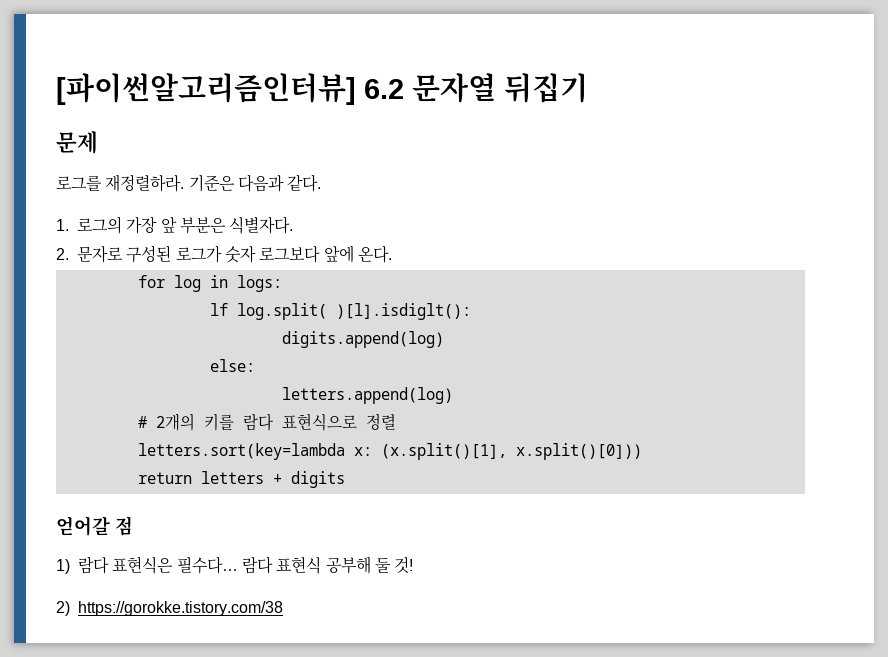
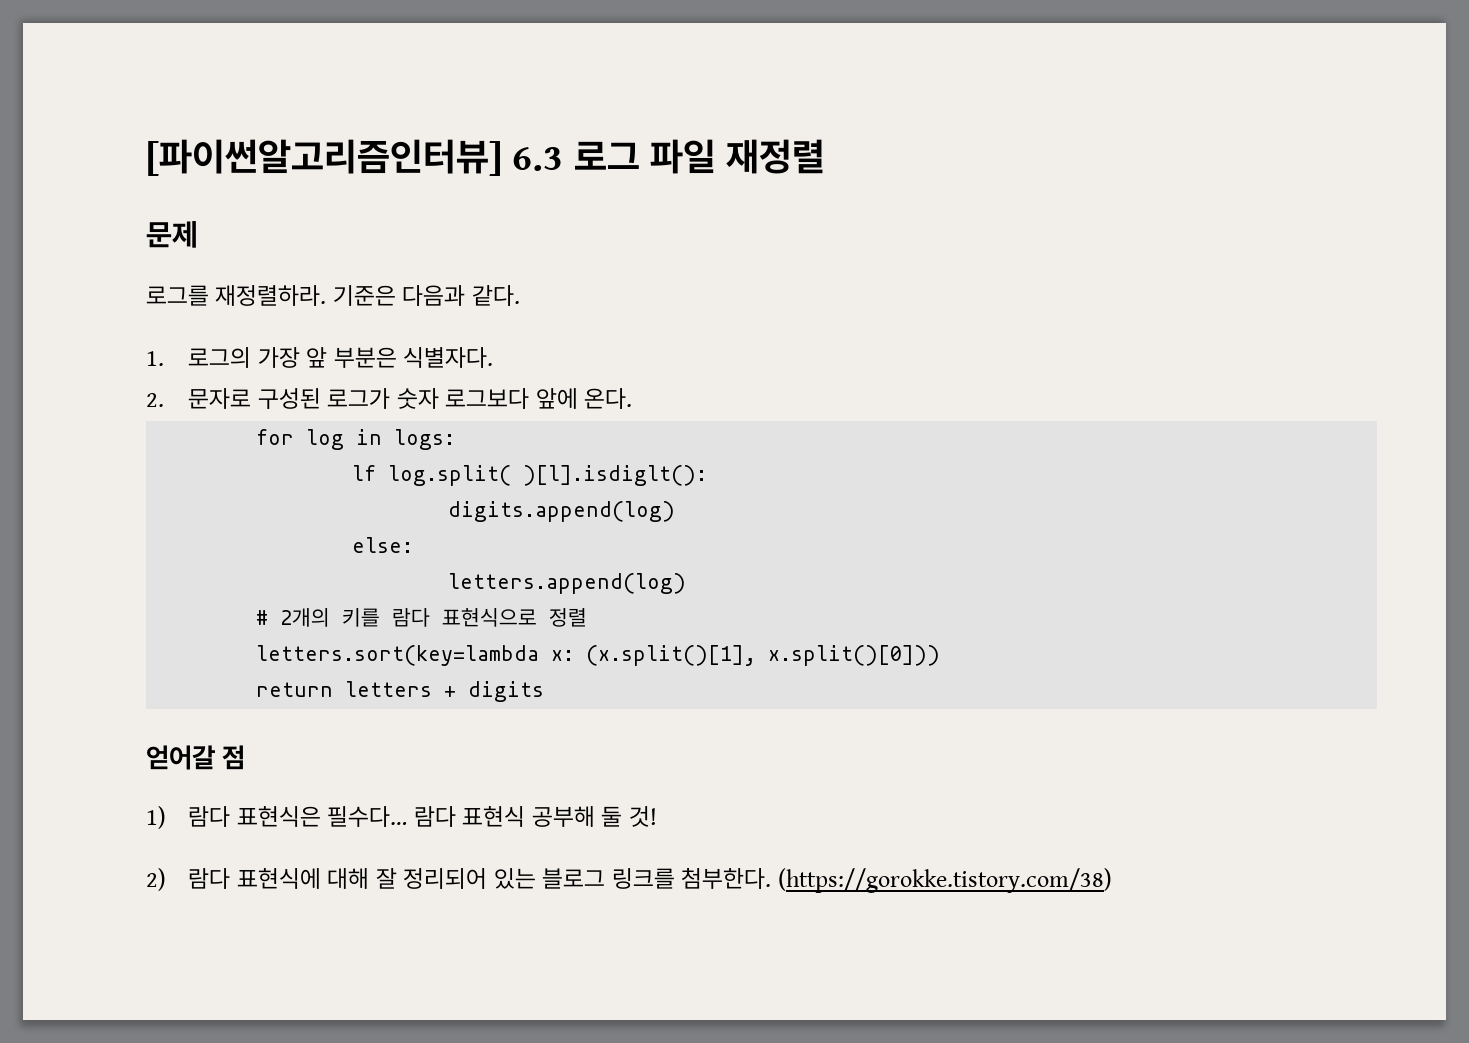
- [파이썬알고리즘인터뷰] 6.2 문자열 뒤집기
+ [파이썬알고리즘인터뷰] 6.3 로그 파일 재정렬
- 2) https://gorokke.tistory.com/38
+ 2) 람다 표현식에 대해 잘 정리되어 있는 블로그 링크를 첨부한다. (https://gorokke.tistory.com/38)

